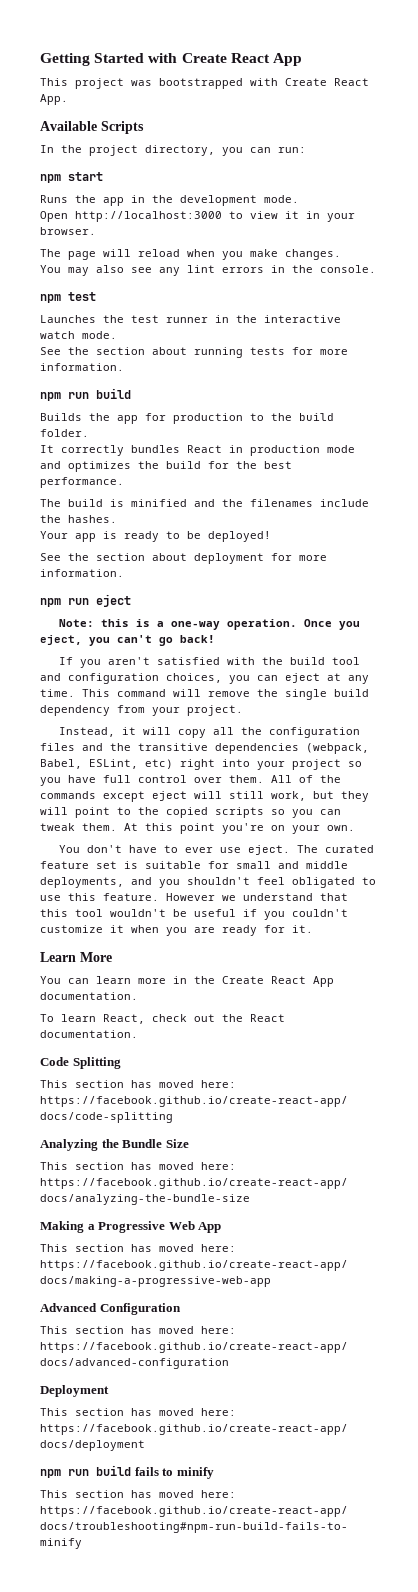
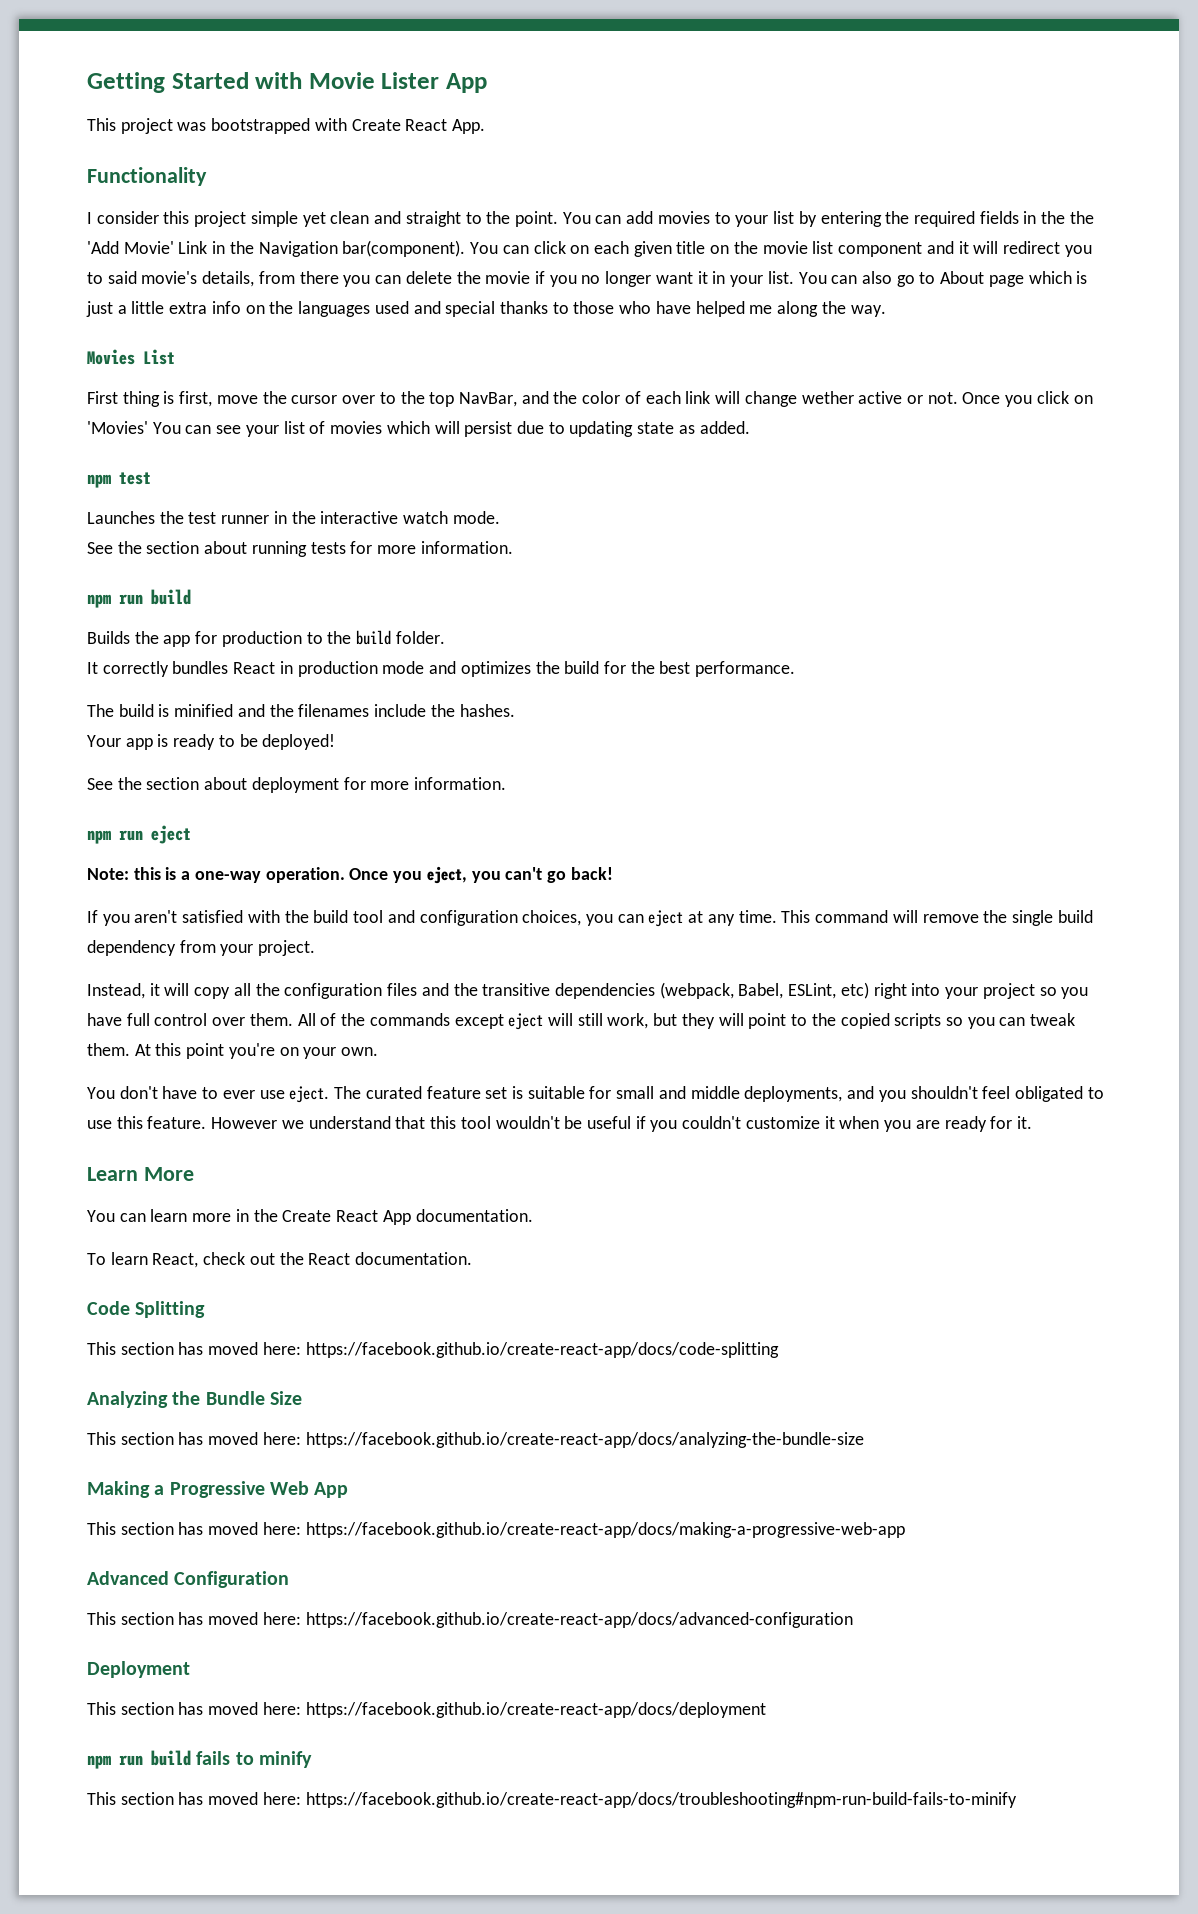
- Getting Started with Create React App
+ Getting Started with Movie Lister App
- Available Scripts
- In the project directory, you can run:
- npm start
- Runs the app in the development mode.
- Open http://localhost:3000 to view it in your browser.
- The page will reload when you make changes.
- You may also see any lint errors in the console.
+ Functionality
+ I consider this project simple yet clean and straight to the point. You can add movies to your list by entering the required fields in the the 'Add Movie' Link in the Navigation bar(component). You can click on each given title on the movie list component and it will redirect you to said movie's details, from there you can delete the movie if you no longer want it in your list. You can also go to About page which is just a little extra info on the languages used and special thanks to those who have helped me along the way.
+ Movies List
+ First thing is first, move the cursor over to the top NavBar, and the color of each link will change wether active or not. Once you click on 'Movies' You can see your list of movies which will persist due to updating state as added.

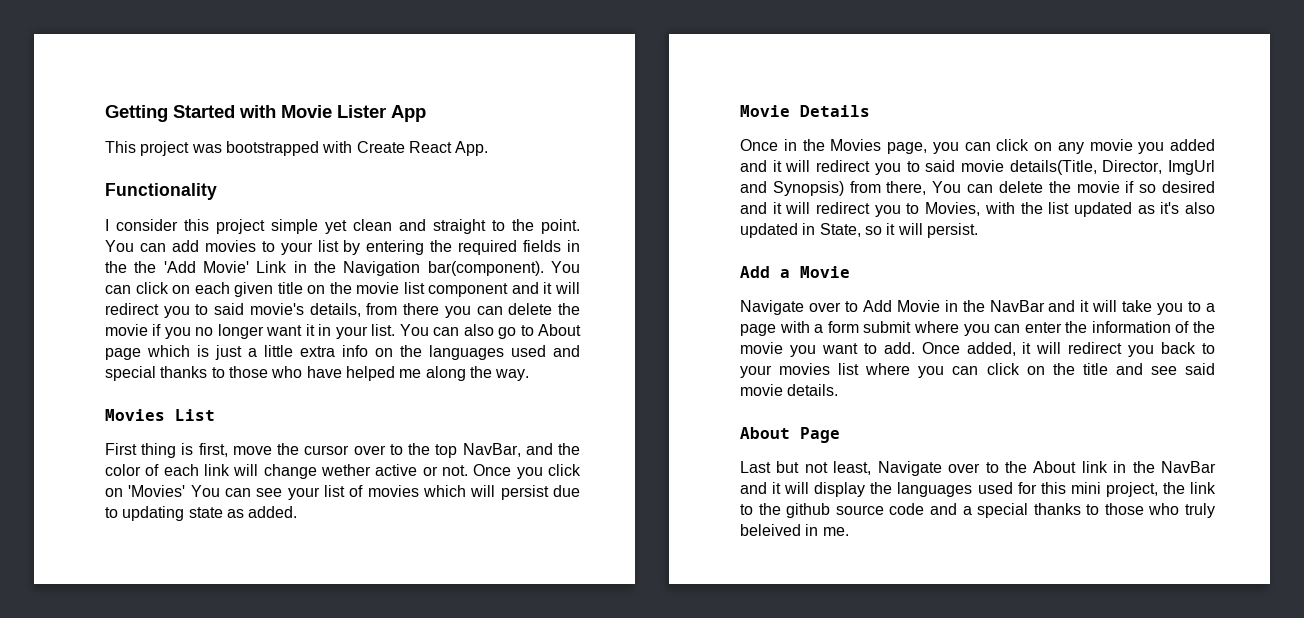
- npm test
- Launches the test runner in the interactive watch mode.
- See the section about running tests for more information.
- npm run build
- Builds the app for production to the build folder.
- It correctly bundles React in production mode and optimizes the build for the best performance.
- The build is minified and the filenames include the hashes.
- Your app is ready to be deployed!
- See the section about deployment for more information.
- npm run eject
- Note: this is a one-way operation. Once you eject, you can't go back!
- If you aren't satisfied with the build tool and configuration choices, you can eject at any time. This command will remove the single build dependency from your project.
- Instead, it will copy all the configuration files and the transitive dependencies (webpack, Babel, ESLint, etc) right into your project so you have full control over them. All of the commands except eject will still work, but they will point to the copied scripts so you can tweak them. At this point you're on your own.
- You don't have to ever use eject. The curated feature set is suitable for small and middle deployments, and you shouldn't feel obligated to use this feature. However we understand that this tool wouldn't be useful if you couldn't customize it when you are ready for it.
- Learn More
- You can learn more in the Create React App documentation.
- To learn React, check out the React documentation.
- Code Splitting
- This section has moved here: https://facebook.github.io/create-react-app/docs/code-splitting
- Analyzing the Bundle Size
- This section has moved here: https://facebook.github.io/create-react-app/docs/analyzing-the-bundle-size
- Making a Progressive Web App
- This section has moved here: https://facebook.github.io/create-react-app/docs/making-a-progressive-web-app
- Advanced Configuration
- This section has moved here: https://facebook.github.io/create-react-app/docs/advanced-configuration
- Deployment
- This section has moved here: https://facebook.github.io/create-react-app/docs/deployment
- npm run build fails to minify
- This section has moved here: https://facebook.github.io/create-react-app/docs/troubleshooting#npm-run-build-fails-to-minify
+ Movie Details
+ Once in the Movies page, you can click on any movie you added and it will redirect you to said movie details(Title, Director, ImgUrl and Synopsis) from there, You can delete the movie if so desired and it will redirect you to Movies, with the list updated as it's also updated in State, so it will persist.
+ Add a Movie
+ Navigate over to Add Movie in the NavBar and it will take you to a page with a form submit where you can enter the information of the movie you want to add. Once added, it will redirect you back to your movies list where you can click on the title and see said movie details.
+ About Page
+ Last but not least, Navigate over to the About link in the NavBar and it will display the languages used for this mini project, the link to the github source code and a special thanks to those who truly beleived in me.

